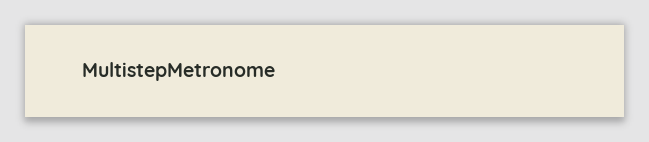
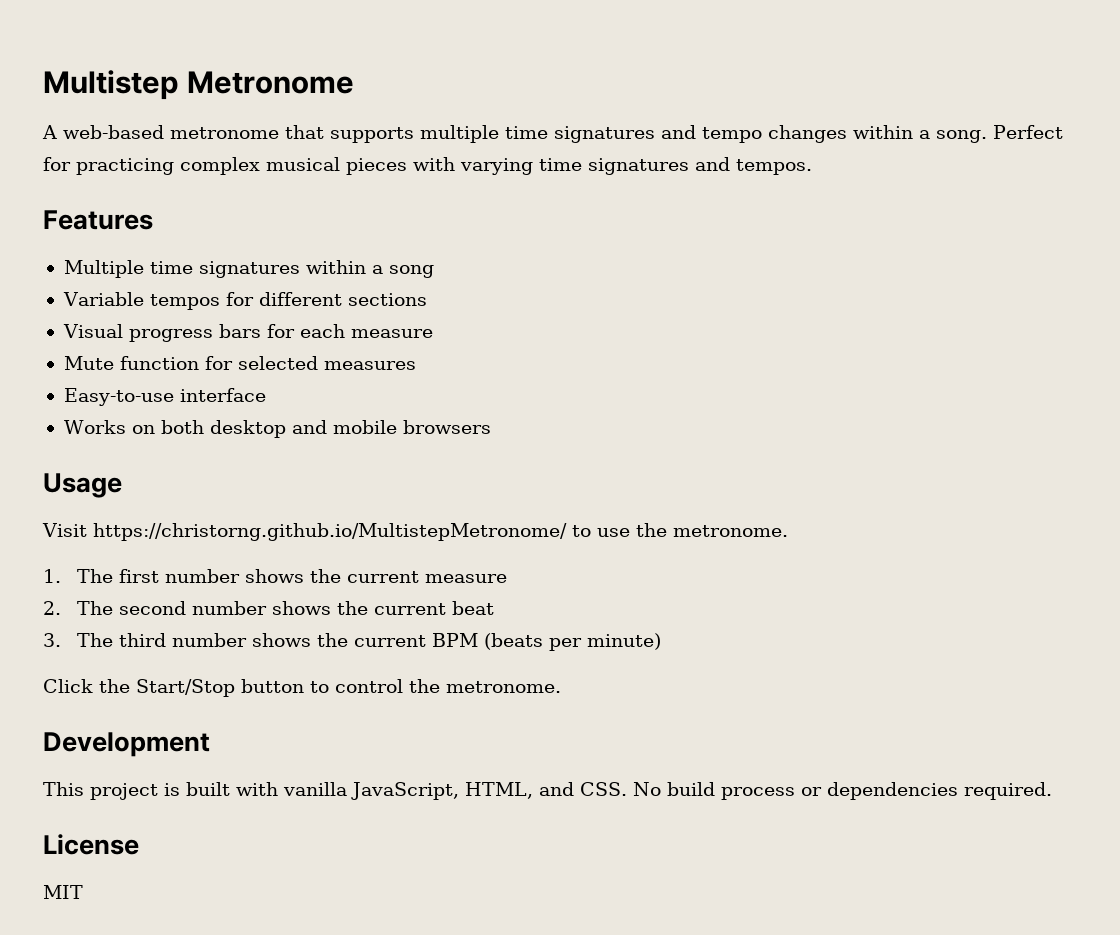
- MultistepMetronome
+ Multistep Metronome
+ A web-based metronome that supports multiple time signatures and tempo changes within a song. Perfect for practicing complex musical pieces with varying time signatures and tempos.
+ Features
+ Multiple time signatures within a song
+ Variable tempos for different sections
+ Visual progress bars for each measure
+ Mute function for selected measures
+ Easy-to-use interface
+ Works on both desktop and mobile browsers
+ Usage
+ Visit https://christorng.github.io/MultistepMetronome/ to use the metronome.
+ 1. The first number shows the current measure
+ 2. The second number shows the current beat
+ 3. The third number shows the current BPM (beats per minute)
+ Click the Start/Stop button to control the metronome.
+ Development
+ This project is built with vanilla JavaScript, HTML, and CSS. No build process or dependencies required.
+ License
+ MIT

